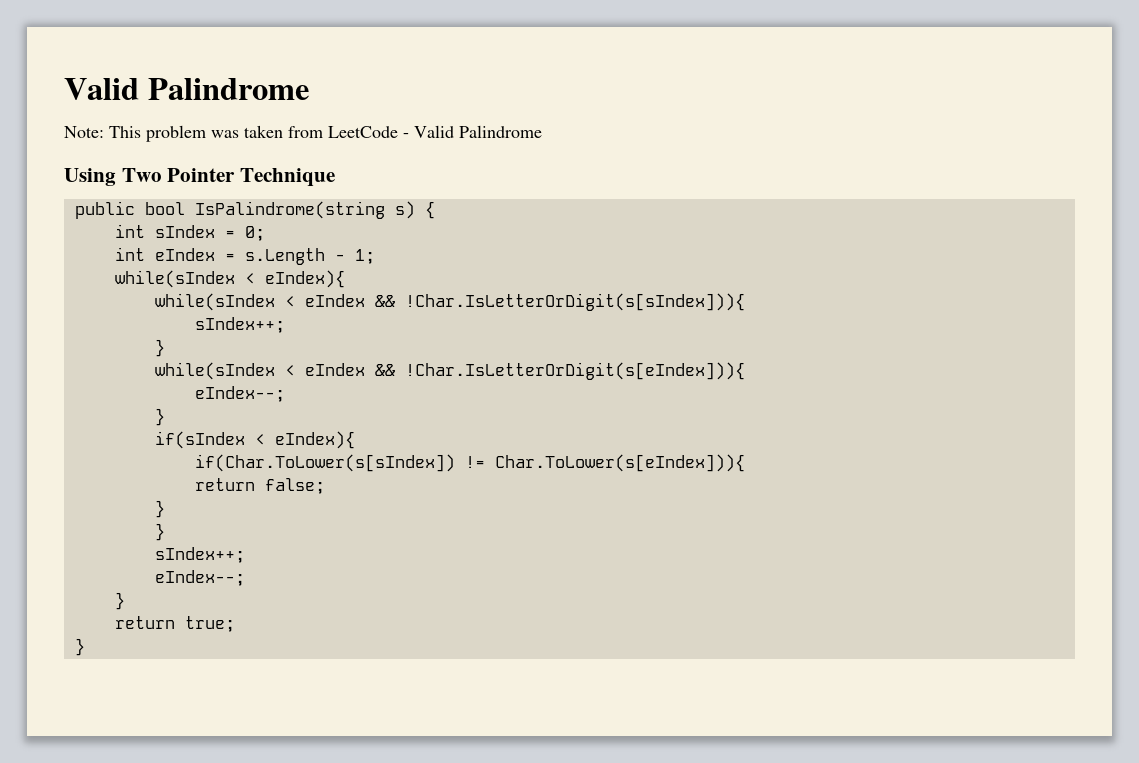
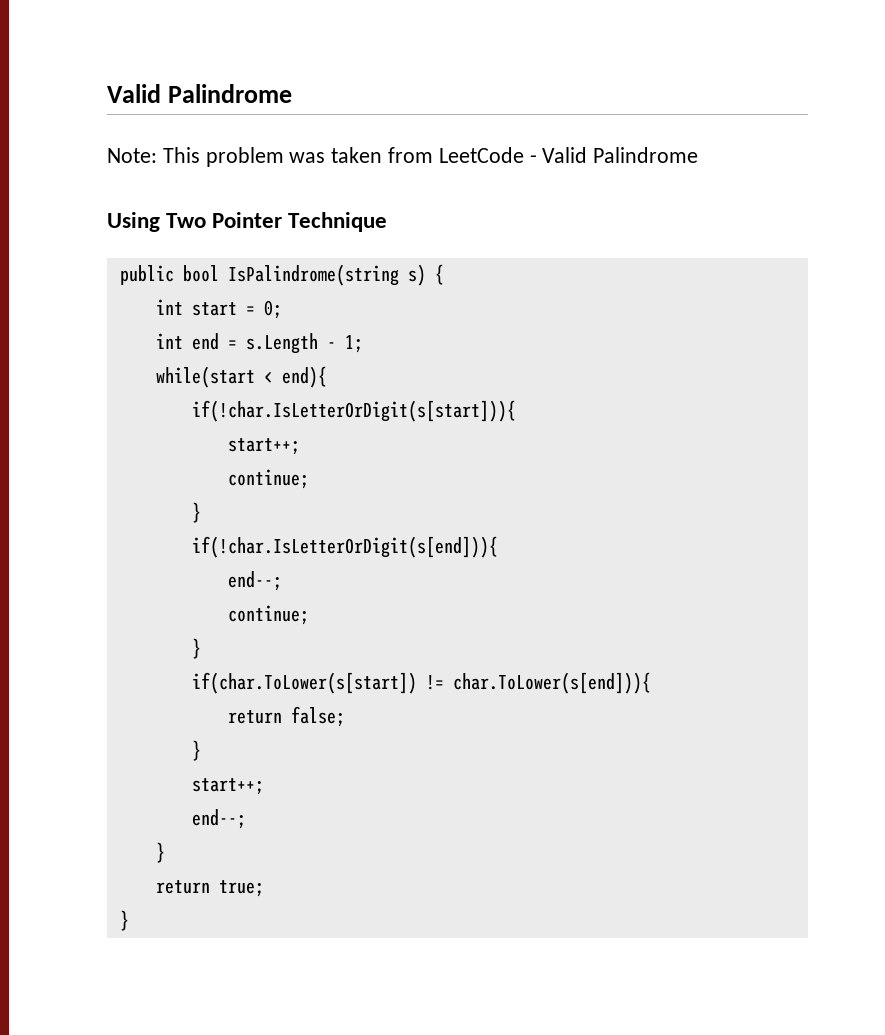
- int sIndex = 0;
+ int start = 0;
- int eIndex = s.Length - 1;
+ int end = s.Length - 1;
- while(sIndex < eIndex){
- while(sIndex < eIndex && !Char.IsLetterOrDigit(s[sIndex])){
- sIndex++;
+ while(start < end){
+ if(!char.IsLetterOrDigit(s[start])){
+ start++;
+ continue;
  }
- while(sIndex < eIndex && !Char.IsLetterOrDigit(s[eIndex])){
- eIndex--;
+ if(!char.IsLetterOrDigit(s[end])){
+ end--;
+ continue;
  }
- if(sIndex < eIndex){
- if(Char.ToLower(s[sIndex]) != Char.ToLower(s[eIndex])){
+ if(char.ToLower(s[start]) != char.ToLower(s[end])){
  return false;
  }
- }
- sIndex++;
- eIndex--;
+ start++;
+ end--;

